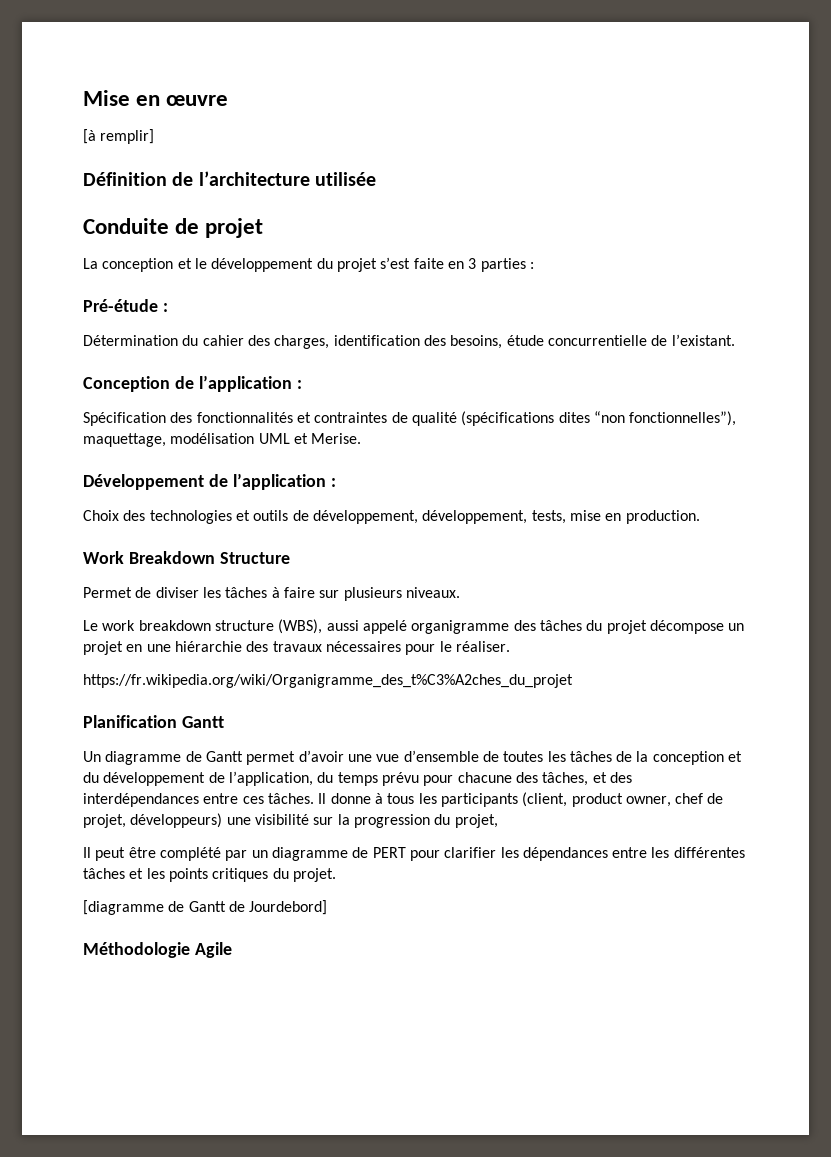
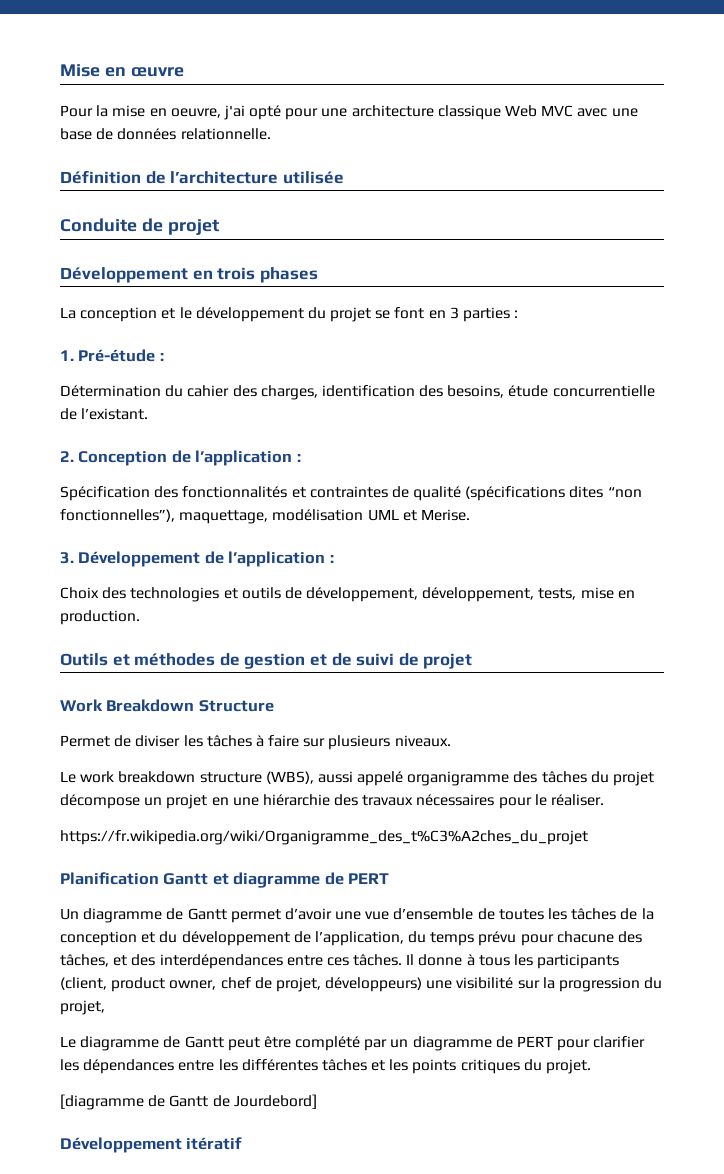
- [à remplir]
+ Pour la mise en oeuvre, j'ai opté pour une architecture classique Web MVC avec une base de données relationnelle.
+ Développement en trois phases
- La conception et le développement du projet s’est faite en 3 parties :
+ La conception et le développement du projet se font en 3 parties :
- Pré-étude :
+ 1. Pré-étude :
- Conception de l’application :
+ 2. Conception de l’application :
- Développement de l’application :
+ 3. Développement de l’application :
+ Outils et méthodes de gestion et de suivi de projet
- Planification Gantt
+ Planification Gantt et diagramme de PERT
- Il peut être complété par un diagramme de PERT pour clarifier les dépendances entre les différentes tâches et les points critiques du projet.
+ Le diagramme de Gantt peut être complété par un diagramme de PERT pour clarifier les dépendances entre les différentes tâches et les points critiques du projet.
- Méthodologie Agile
+ Développement itératif

